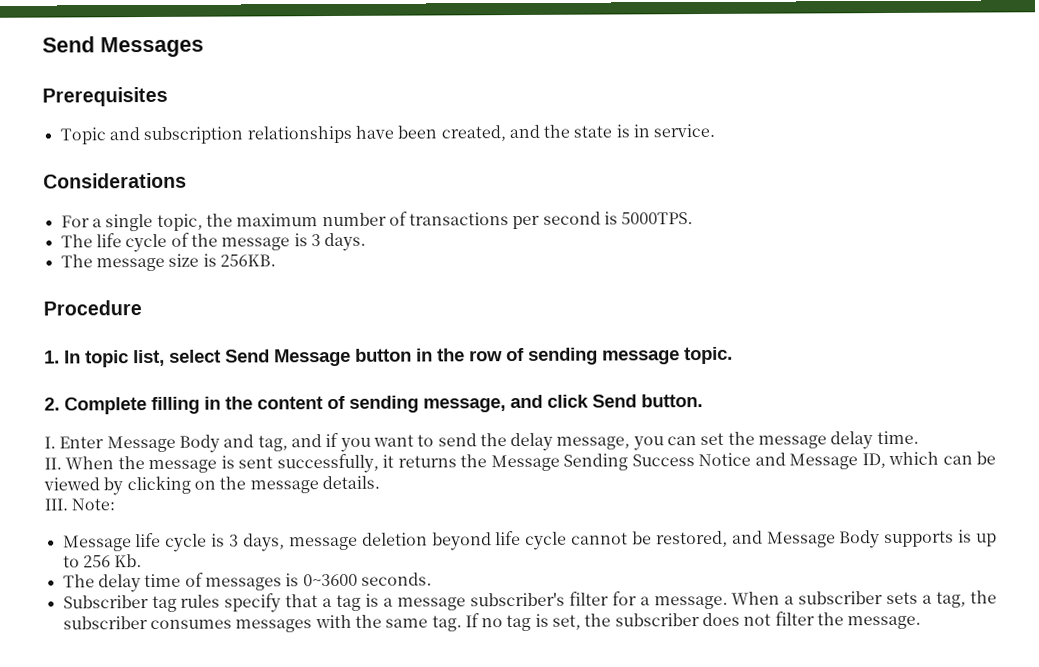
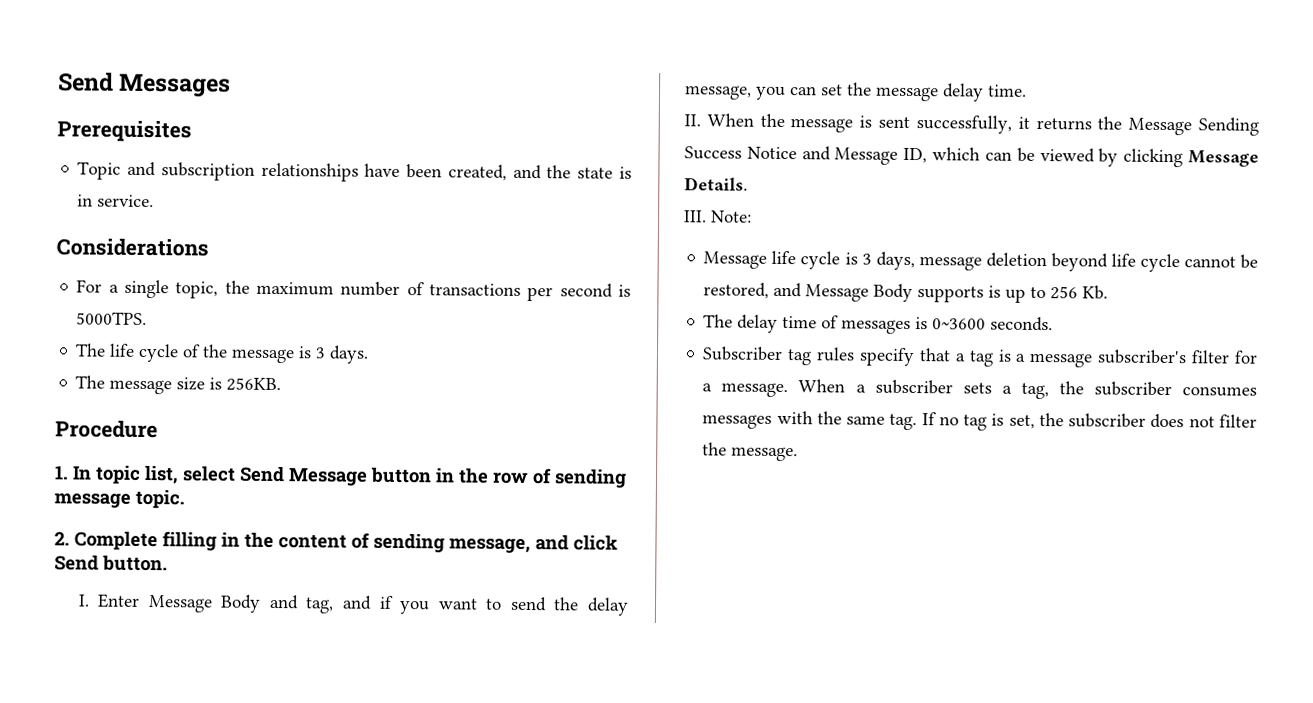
- II. When the message is sent successfully, it returns the Message Sending Success Notice and Message ID, which can be viewed by clicking on the message details.
+ II. When the message is sent successfully, it returns the Message Sending Success Notice and Message ID, which can be viewed by clicking Message Details.

